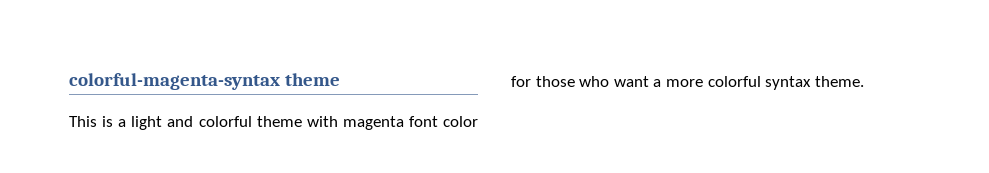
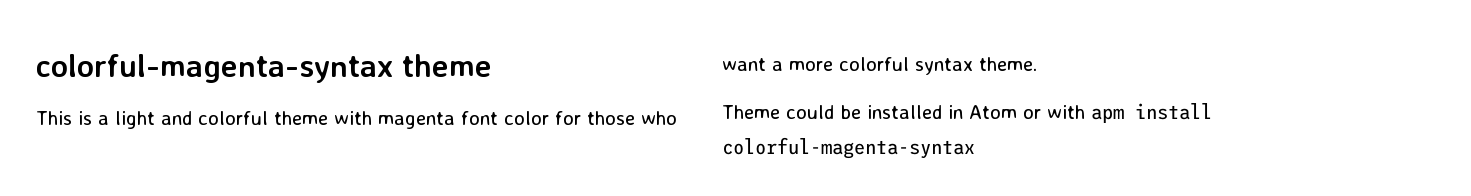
+ Theme could be installed in Atom or with apm install colorful-magenta-syntax

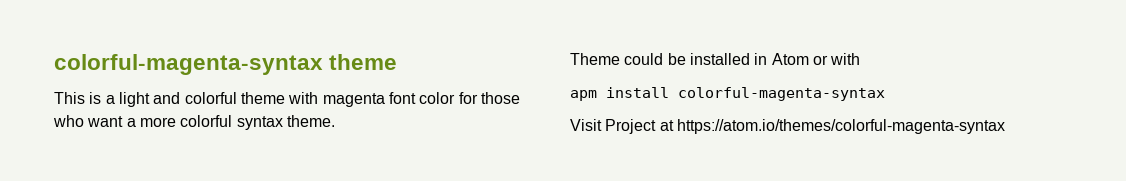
- Theme could be installed in Atom or with apm install colorful-magenta-syntax
+ Theme could be installed in Atom or with
+ apm install colorful-magenta-syntax
+ Visit Project at https://atom.io/themes/colorful-magenta-syntax

